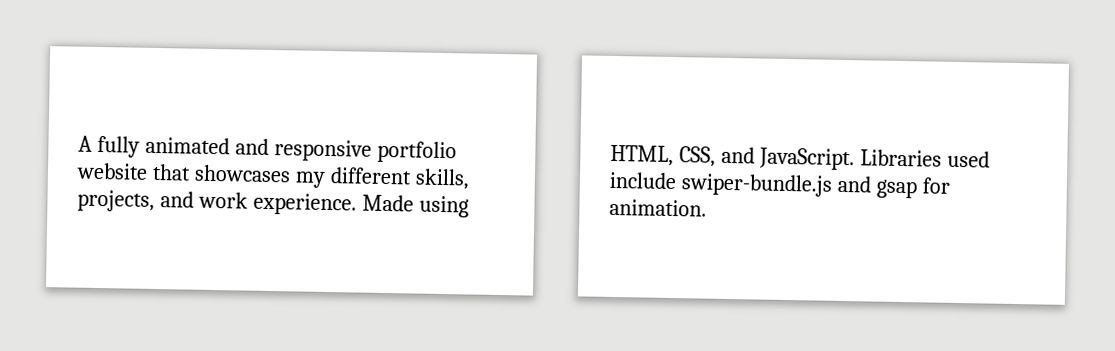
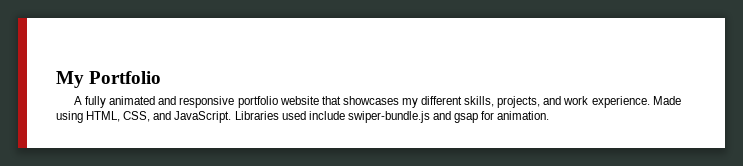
+ My Portfolio

